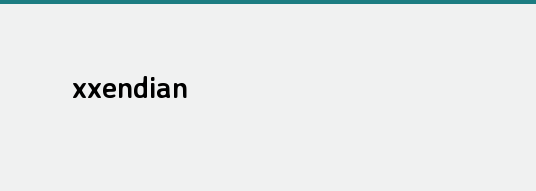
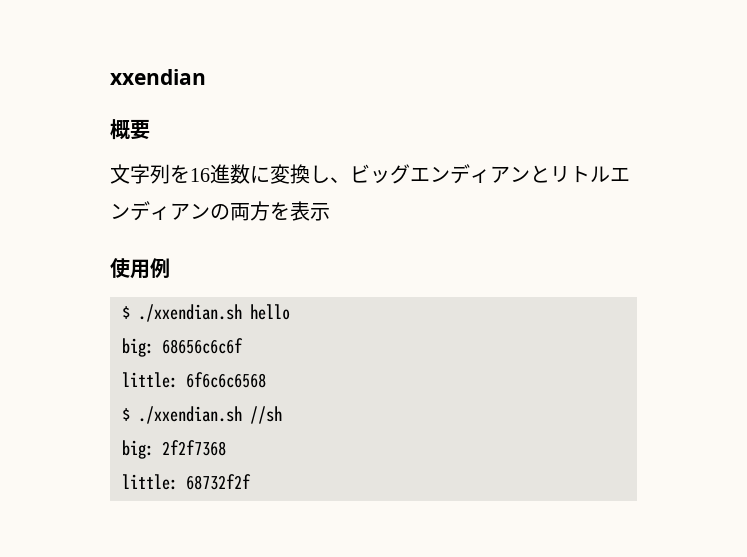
+ 概要
+ 文字列を16進数に変換し、ビッグエンディアンとリトルエンディアンの両方を表示
+ 使用例
+ $ ./xxendian.sh hello
+ big: 68656c6c6f
+ little: 6f6c6c6568
+ $ ./xxendian.sh //sh
+ big: 2f2f7368
+ little: 68732f2f

